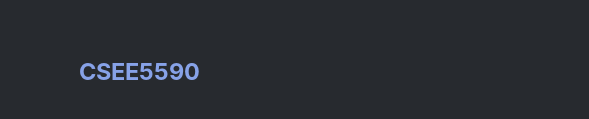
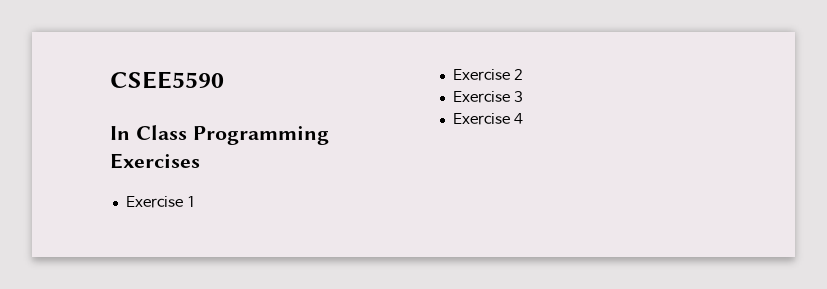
+ In Class Programming Exercises
+ Exercise 1
+ Exercise 2
+ Exercise 3
+ Exercise 4

